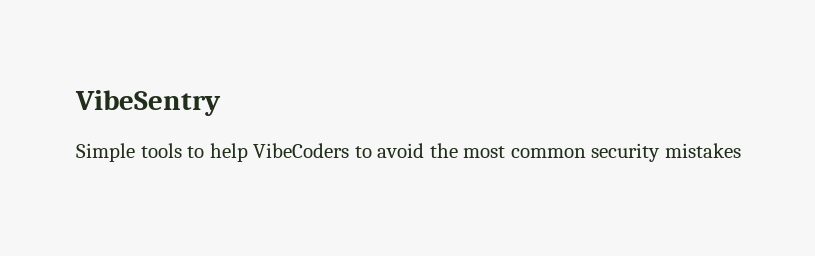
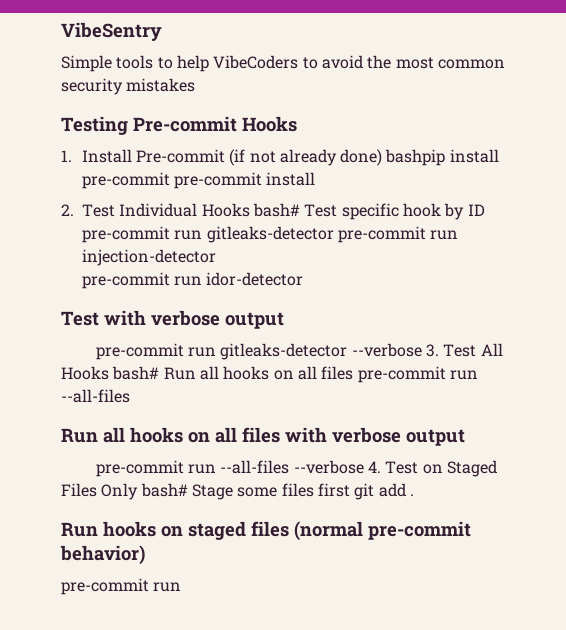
+ Testing Pre-commit Hooks
+ 1. Install Pre-commit (if not already done) bashpip install pre-commit pre-commit install
+ 2. Test Individual Hooks bash# Test specific hook by ID pre-commit run gitleaks-detector pre-commit run injection-detector
+ pre-commit run idor-detector
+ Test with verbose output
+ pre-commit run gitleaks-detector --verbose 3. Test All Hooks bash# Run all hooks on all files pre-commit run --all-files
+ Run all hooks on all files with verbose output
+ pre-commit run --all-files --verbose 4. Test on Staged Files Only bash# Stage some files first git add .
+ Run hooks on staged files (normal pre-commit behavior)
+ pre-commit run

